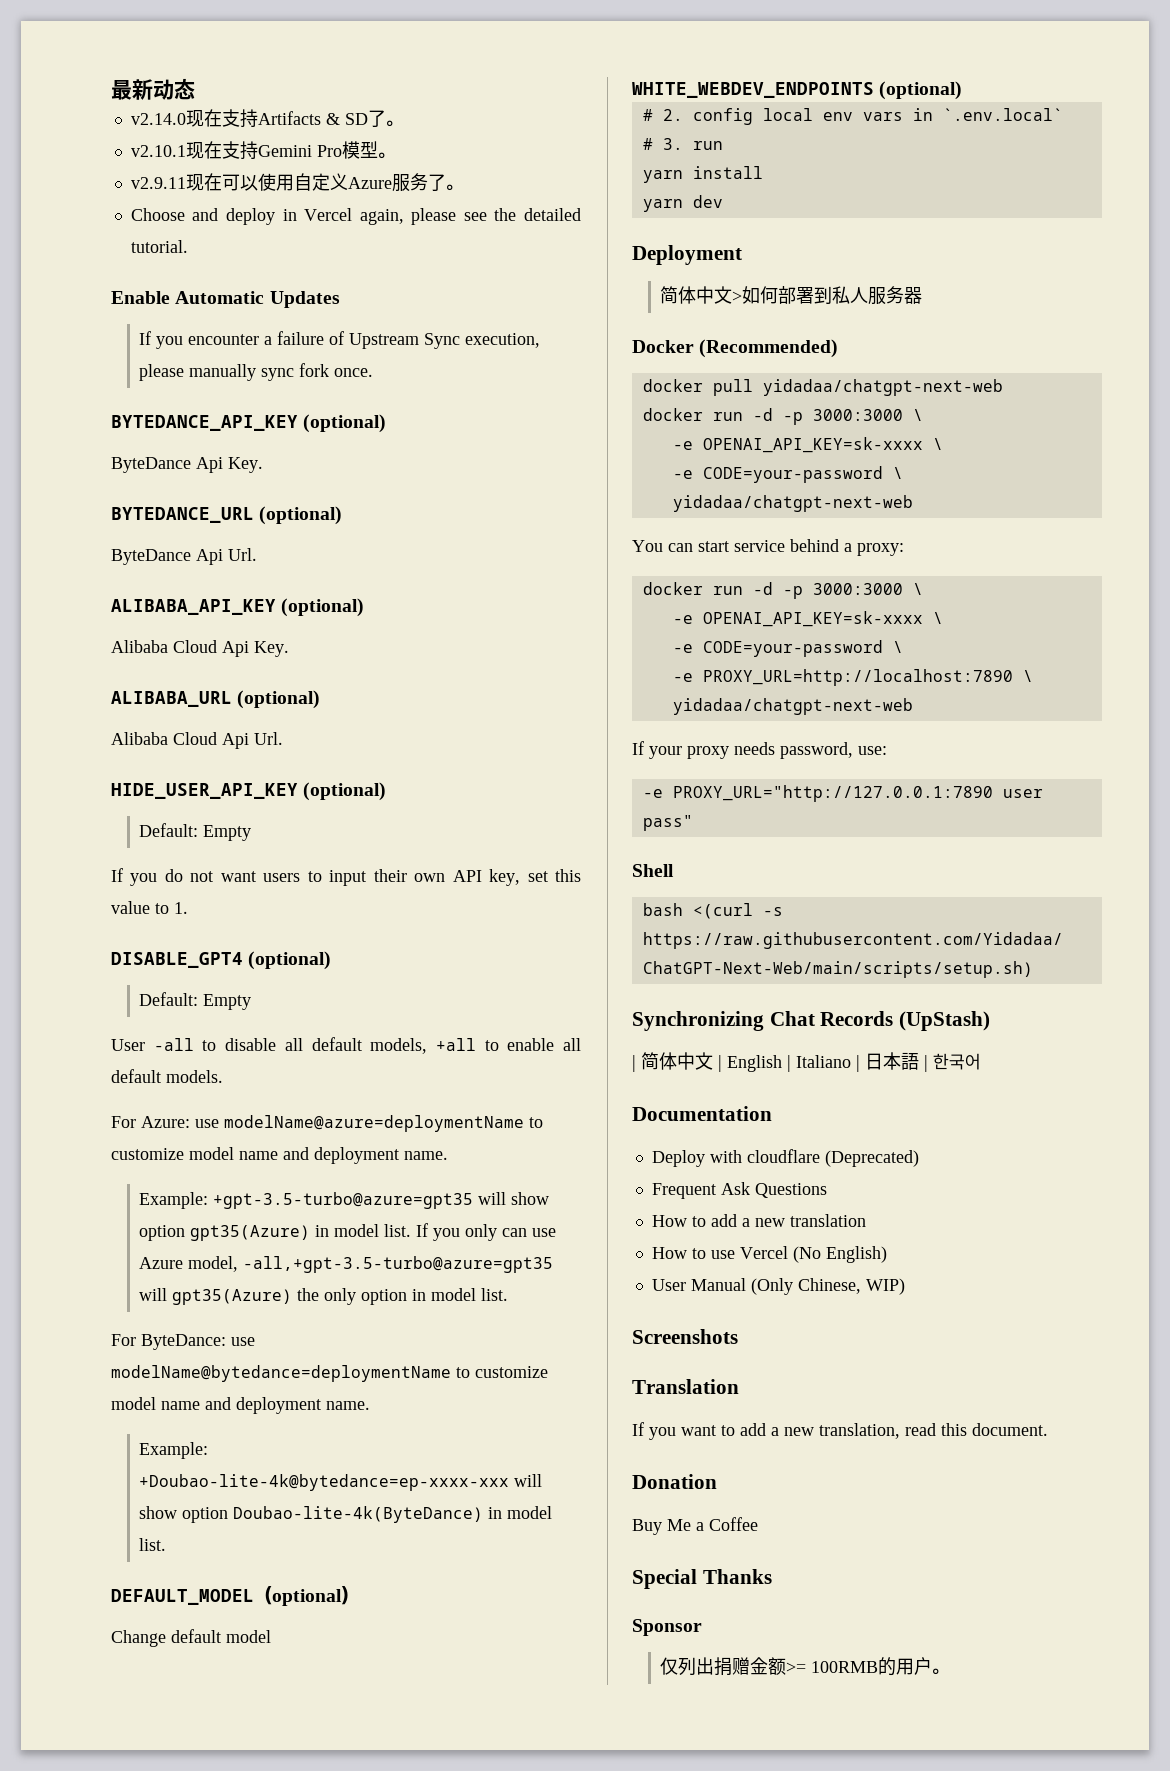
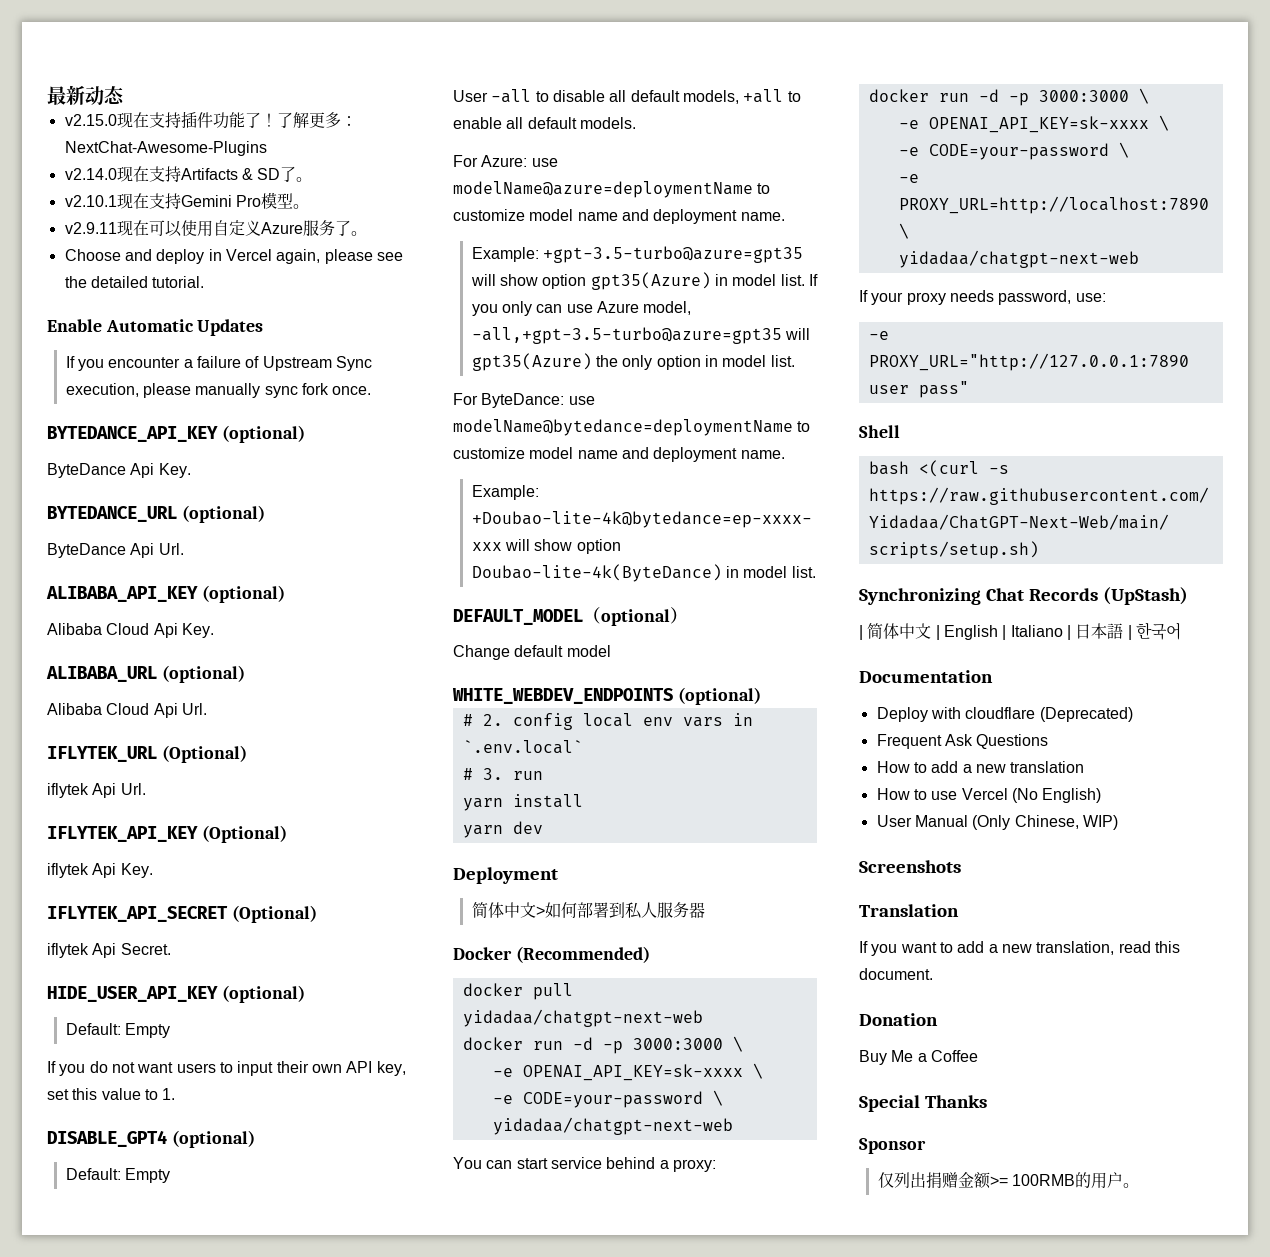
+ v2.15.0现在支持插件功能了！了解更多：NextChat-Awesome-Plugins
+ IFLYTEK_URL (Optional)
+ iflytek Api Url.
+ IFLYTEK_API_KEY (Optional)
+ iflytek Api Key.
+ IFLYTEK_API_SECRET (Optional)
+ iflytek Api Secret.

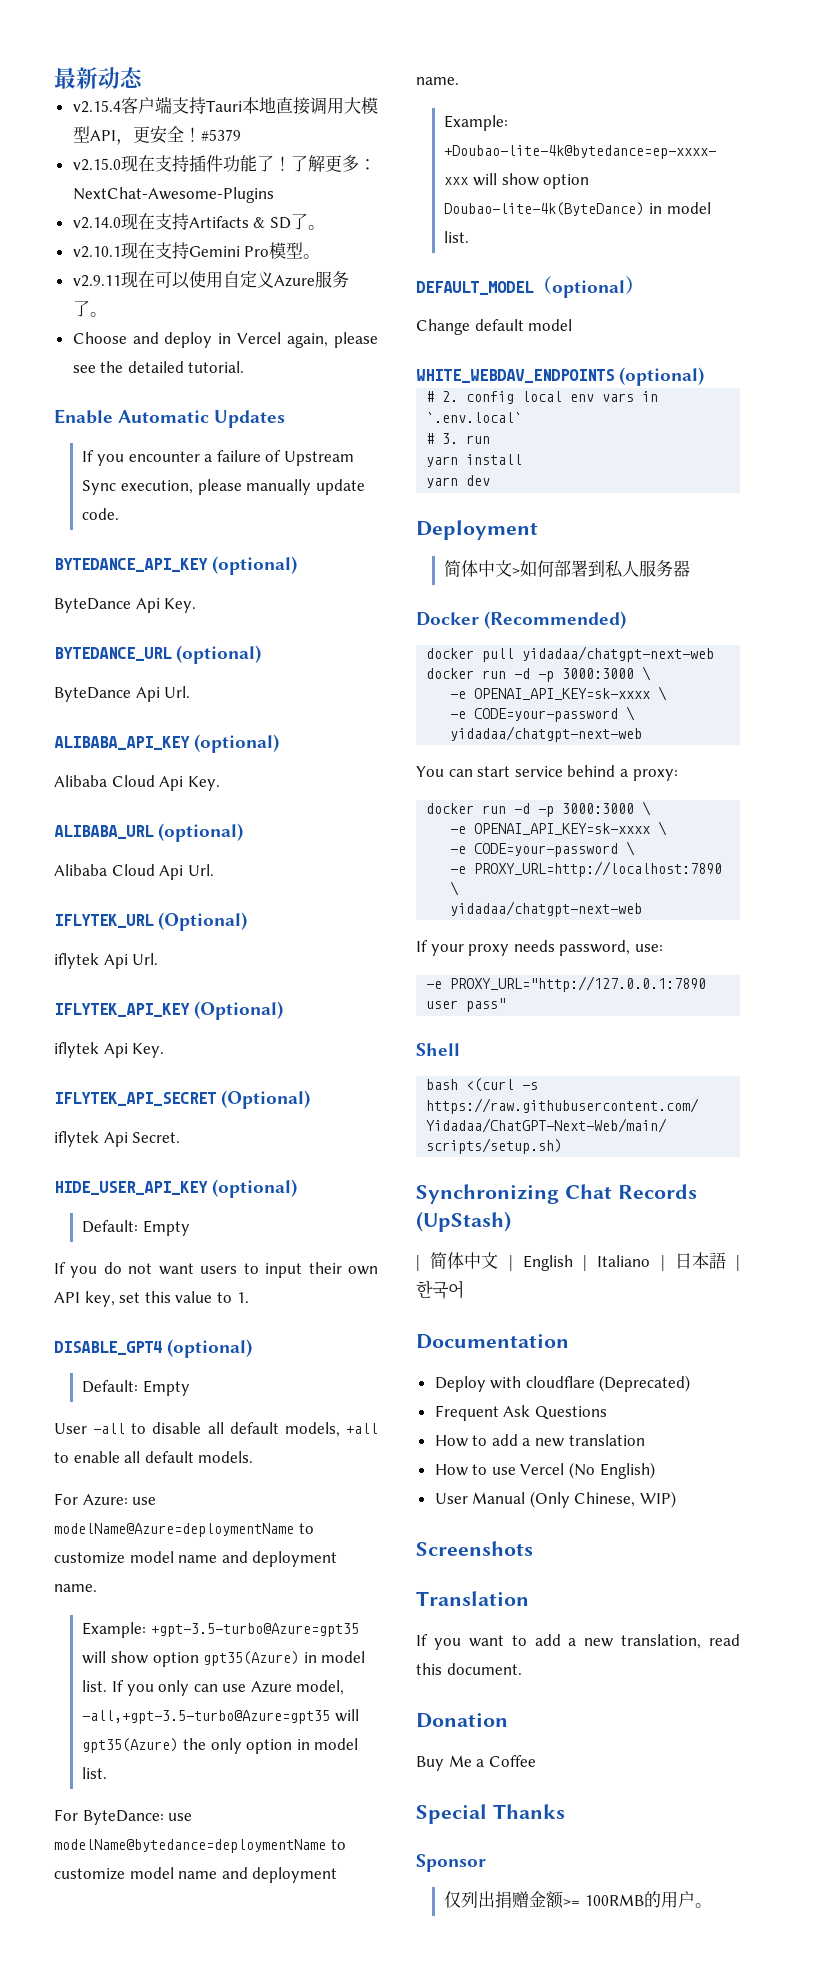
+ v2.15.4客户端支持Tauri本地直接调用大模型API，更安全！#5379
- If you encounter a failure of Upstream Sync execution, please manually sync fork once.
+ If you encounter a failure of Upstream Sync execution, please manually update code.
- For Azure: use modelName@azure=deploymentName to customize model name and deployment name.
- Example: +gpt-3.5-turbo@azure=gpt35 will show option gpt35(Azure) in model list.
+ For Azure: use modelName@Azure=deploymentName to customize model name and deployment name.
+ Example: +gpt-3.5-turbo@Azure=gpt35 will show option gpt35(Azure) in model list.
- If you only can use Azure model, -all,+gpt-3.5-turbo@azure=gpt35 will gpt35(Azure) the only option in model list.
+ If you only can use Azure model, -all,+gpt-3.5-turbo@Azure=gpt35 will gpt35(Azure) the only option in model list.
- WHITE_WEBDEV_ENDPOINTS (optional)
+ WHITE_WEBDAV_ENDPOINTS (optional)

